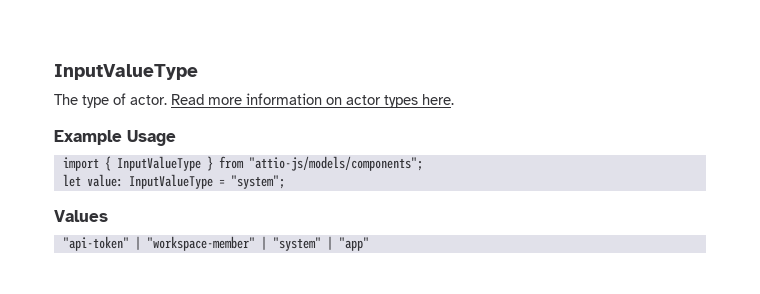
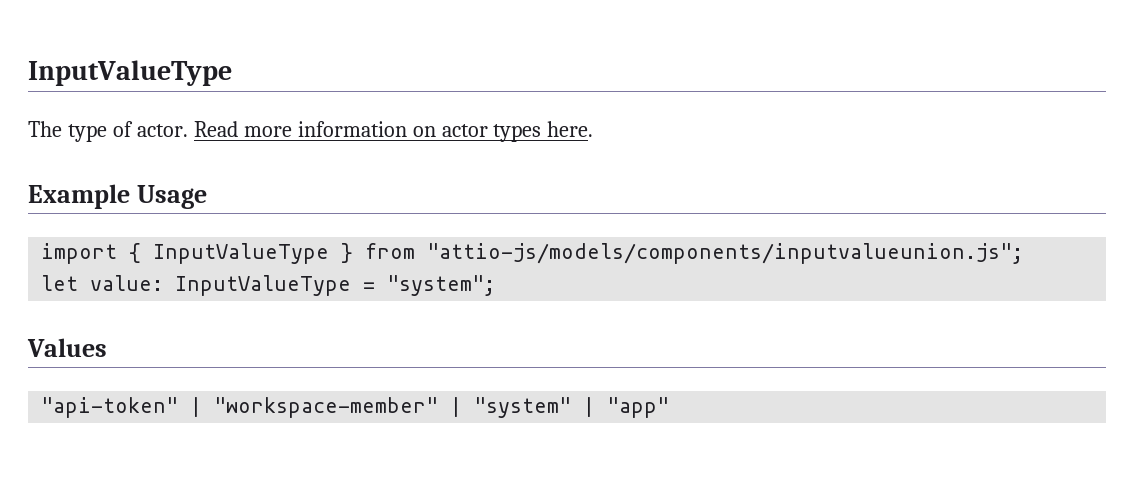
- import { InputValueType } from "attio-js/models/components";
+ import { InputValueType } from "attio-js/models/components/inputvalueunion.js";

